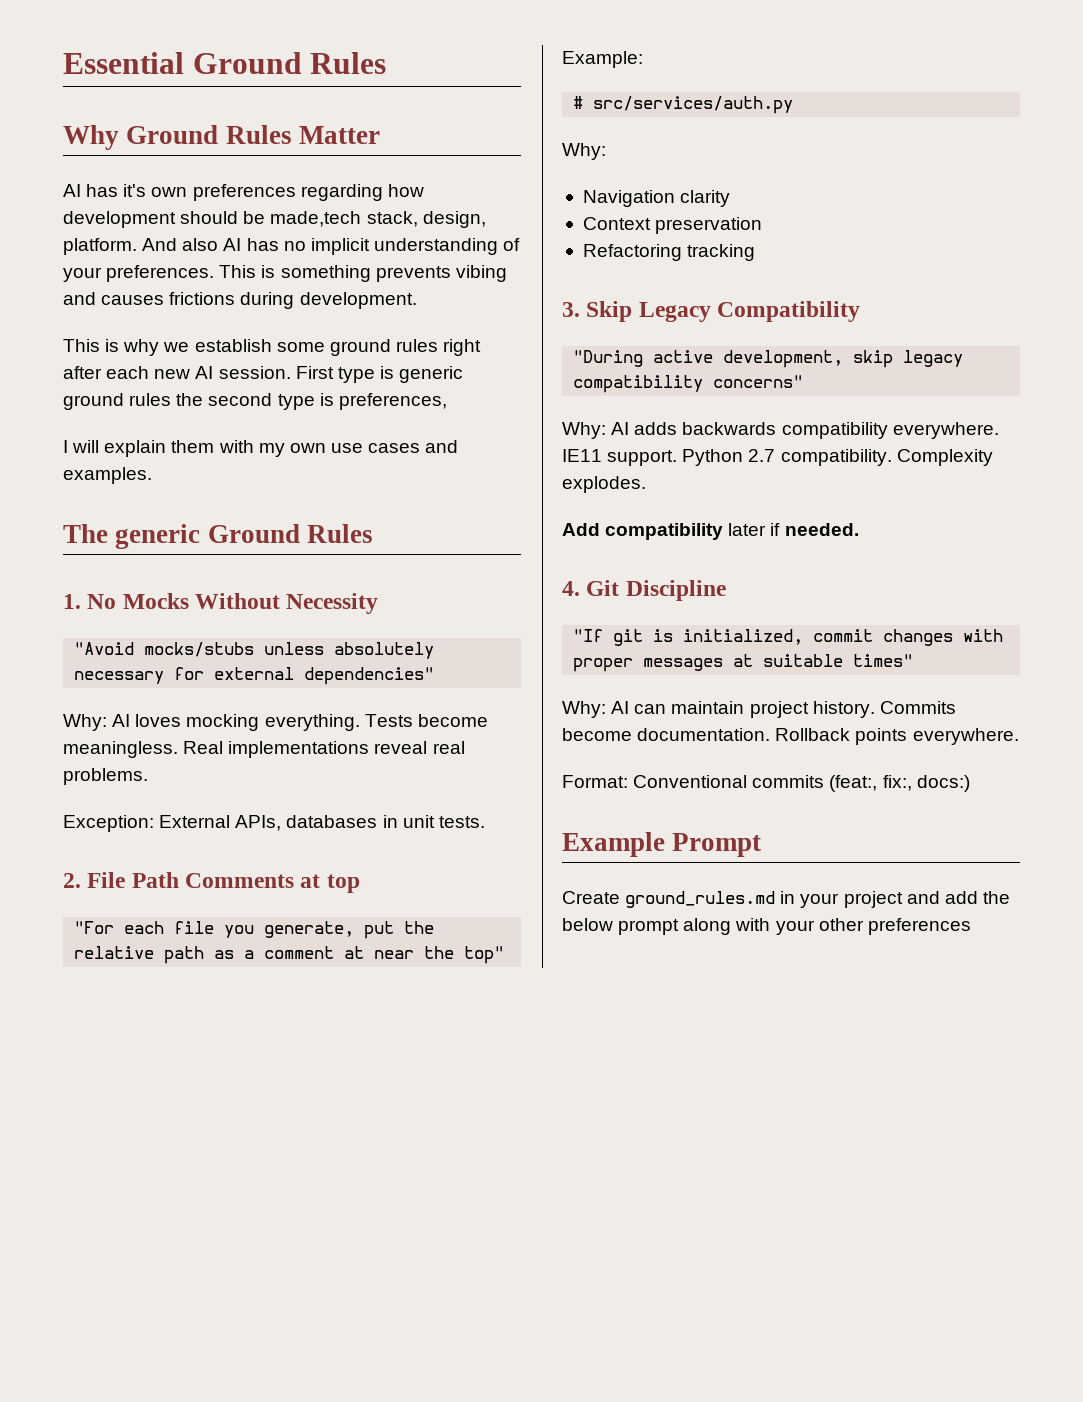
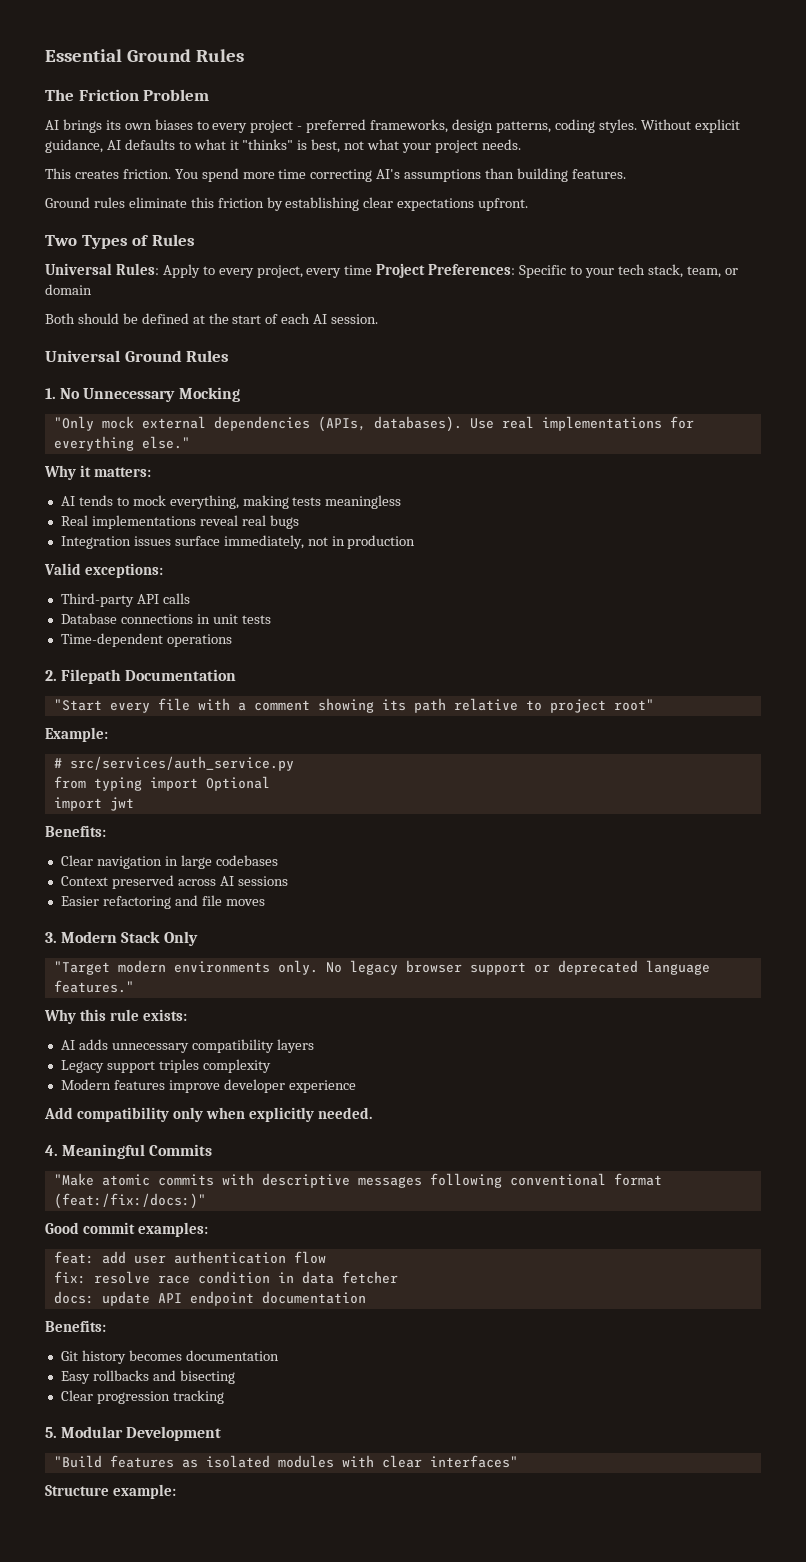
- Why Ground Rules Matter
- AI has it's own preferences regarding how development should be made,tech stack, design, platform. And also AI has no implicit understanding of your preferences. This is something prevents vibing and causes frictions during development.
- This is why we establish some ground rules right after each new AI session. First type is generic ground rules the second type is preferences,
- I will explain them with my own use cases and examples.
- The generic Ground Rules
- 1. No Mocks Without Necessity
- "Avoid mocks/stubs unless absolutely necessary for external dependencies"
- Why: AI loves mocking everything. Tests become meaningless. Real implementations reveal real problems.
- Exception: External APIs, databases in unit tests.
- 2. File Path Comments at top
- "For each file you generate, put the relative path as a comment at near the top"
+ The Friction Problem
+ AI brings its own biases to every project - preferred frameworks, design patterns, coding styles. Without explicit guidance, AI defaults to what it "thinks" is best, not what your project needs.
+ This creates friction. You spend more time correcting AI's assumptions than building features.
+ Ground rules eliminate this friction by establishing clear expectations upfront.
+ Two Types of Rules
+ Universal Rules: Apply to every project, every time Project Preferences: Specific to your tech stack, team, or domain
+ Both should be defined at the start of each AI session.
+ Universal Ground Rules
+ 1. No Unnecessary Mocking
+ "Only mock external dependencies (APIs, databases). Use real implementations for everything else."
+ Why it matters:
+ AI tends to mock everything, making tests meaningless
+ Real implementations reveal real bugs
+ Integration issues surface immediately, not in production
+ Valid exceptions:
+ Third-party API calls
+ Database connections in unit tests
+ Time-dependent operations
+ 2. Filepath Documentation
+ "Start every file with a comment showing its path relative to project root"
  Example:
- # src/services/auth.py
- Why:
- Navigation clarity
- Context preservation
- Refactoring tracking
- 3. Skip Legacy Compatibility
- "During active development, skip legacy compatibility concerns"
- Why: AI adds backwards compatibility everywhere. IE11 support. Python 2.7 compatibility. Complexity explodes.
+ # src/services/auth_service.py
+ from typing import Optional
+ import jwt
+ Benefits:
+ Clear navigation in large codebases
+ Context preserved across AI sessions
+ Easier refactoring and file moves
+ 3. Modern Stack Only
+ "Target modern environments only. No legacy browser support or deprecated language features."
+ Why this rule exists:
+ AI adds unnecessary compatibility layers
+ Legacy support triples complexity
+ Modern features improve developer experience
- Add compatibility later if needed.
+ Add compatibility only when explicitly needed.
- 4. Git Discipline
- "If git is initialized, commit changes with proper messages at suitable times"
- Why: AI can maintain project history. Commits become documentation. Rollback points everywhere.
- Format: Conventional commits (feat:, fix:, docs:)
- Example Prompt
- Create ground_rules.md in your project and add the below prompt along with your other preferences
+ 4. Meaningful Commits
+ "Make atomic commits with descriptive messages following conventional format (feat:/fix:/docs:)"
+ Good commit examples:
+ feat: add user authentication flow
+ fix: resolve race condition in data fetcher
+ docs: update API endpoint documentation
+ Benefits:
+ Git history becomes documentation
+ Easy rollbacks and bisecting
+ Clear progression tracking
+ 5. Modular Development
+ "Build features as isolated modules with clear interfaces"
+ Structure example:

